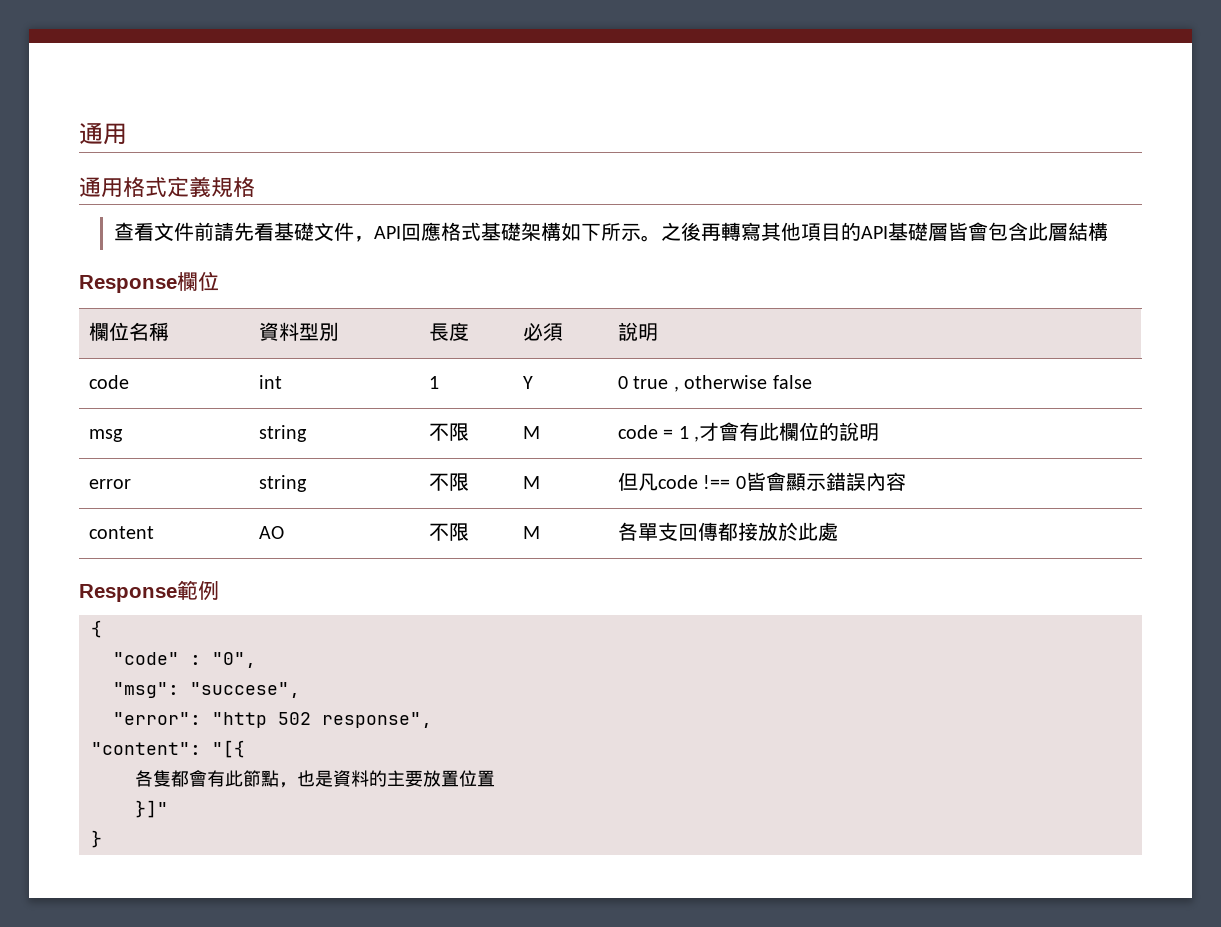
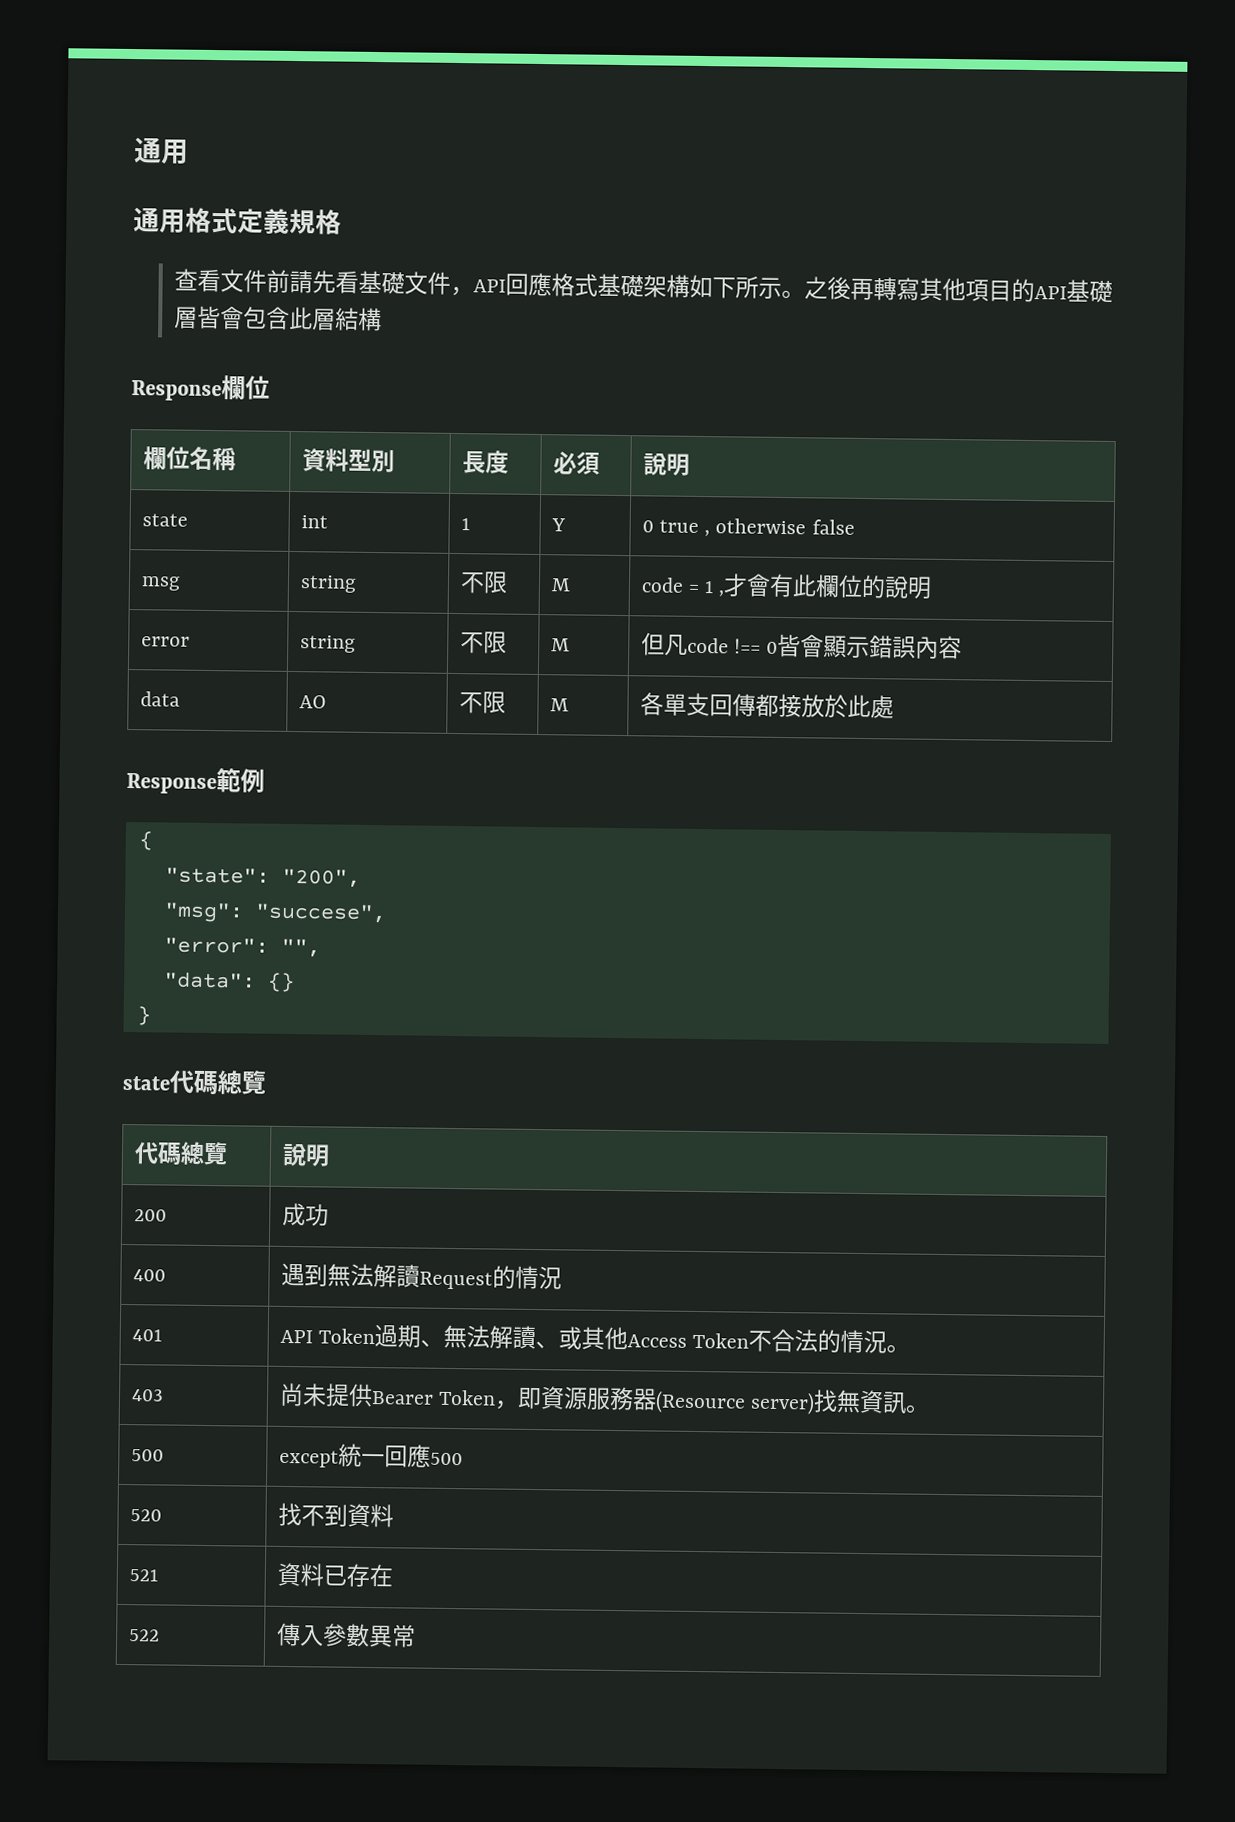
- code | int | 1 | Y | 0 true , otherwise false
+ state | int | 1 | Y | 0 true , otherwise false
- content | AO | 不限 | M | 各單支回傳都接放於此處
+ data | AO | 不限 | M | 各單支回傳都接放於此處
- "code" : "0",
+ "state": "200",
- "error": "http 502 response",
- "content": "[{
- 各隻都會有此節點，也是資料的主要放置位置
- }]"
+ "error": "",
+ "data": {}
  }
+ state代碼總覽
+ 代碼總覽 | 說明
+ 200 | 成功
+ 400 | 遇到無法解讀Request的情況
+ 401 | API Token過期、無法解讀、或其他Access Token不合法的情況。
+ 403 | 尚未提供Bearer Token，即資源服務器(Resource server)找無資訊。
+ 500 | except統一回應500
+ 520 | 找不到資料
+ 521 | 資料已存在
+ 522 | 傳入參數異常

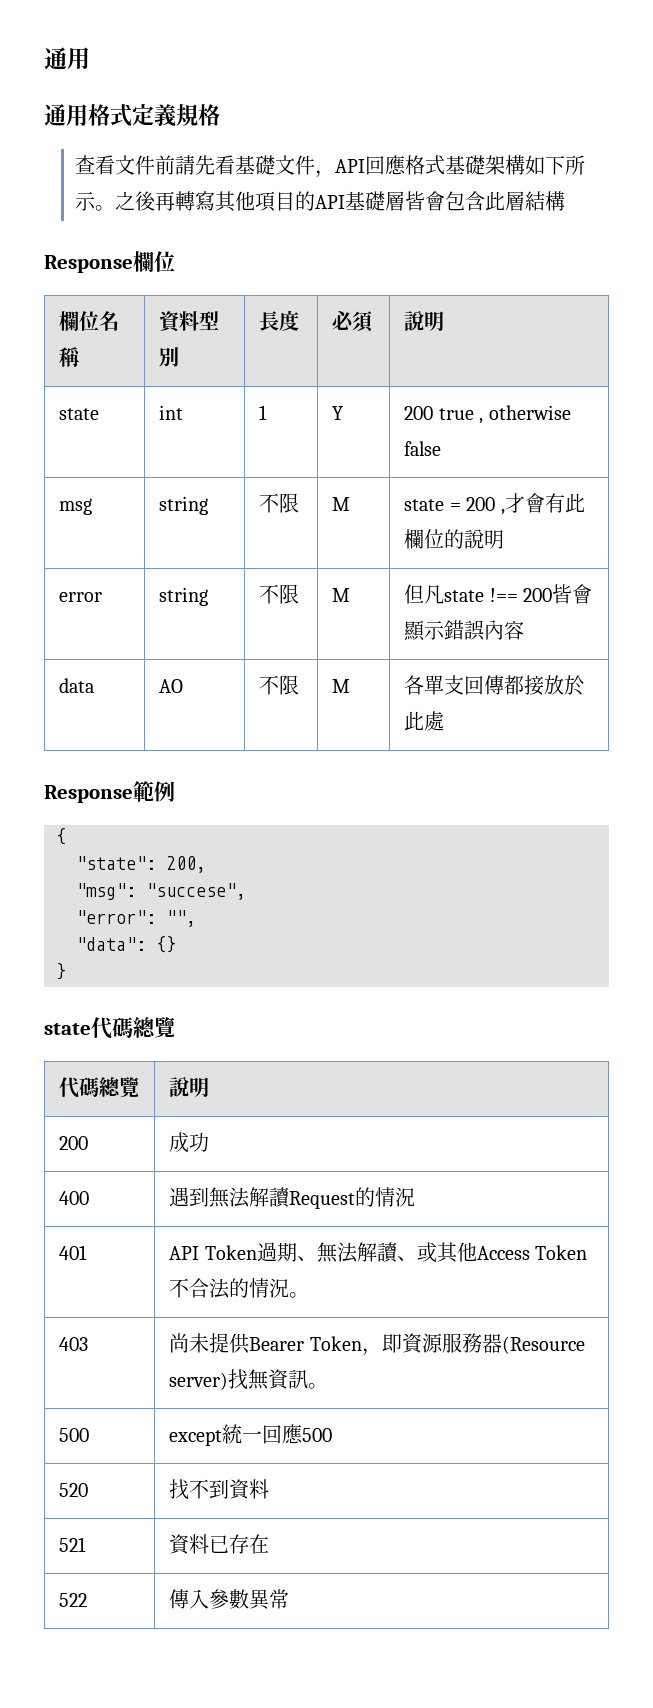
- state | int | 1 | Y | 0 true , otherwise false
+ state | int | 1 | Y | 200 true , otherwise false
- msg | string | 不限 | M | code = 1 ,才會有此欄位的說明
+ msg | string | 不限 | M | state = 200 ,才會有此欄位的說明
- error | string | 不限 | M | 但凡code !== 0皆會顯示錯誤內容
+ error | string | 不限 | M | 但凡state !== 200皆會顯示錯誤內容
- "state": "200",
+ "state": 200,

